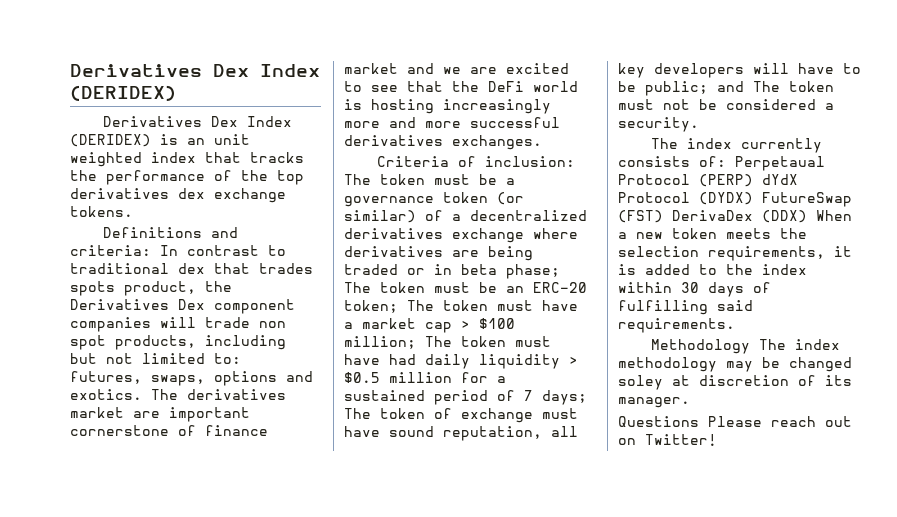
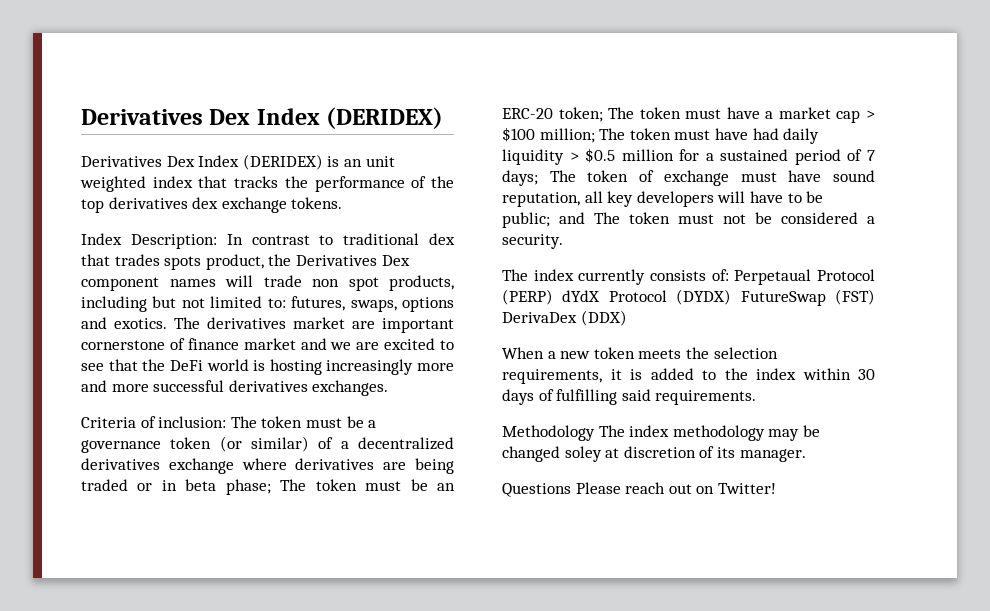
- Definitions and criteria: In contrast to traditional dex that trades spots product, the Derivatives Dex component companies will trade non spot products, including but not limited to: futures, swaps, options and exotics.
+ Index Description: In contrast to traditional dex that trades spots product, the Derivatives Dex component names will trade non spot products, including but not limited to: futures, swaps, options and exotics.
- The index currently consists of: Perpetaual Protocol (PERP) dYdX Protocol (DYDX) FutureSwap (FST) DerivaDex (DDX) When a new token meets the selection requirements, it is added to the index within 30 days of fulfilling said requirements.
+ The index currently consists of: Perpetaual Protocol (PERP) dYdX Protocol (DYDX) FutureSwap (FST) DerivaDex (DDX)
+ When a new token meets the selection requirements, it is added to the index within 30 days of fulfilling said requirements.

